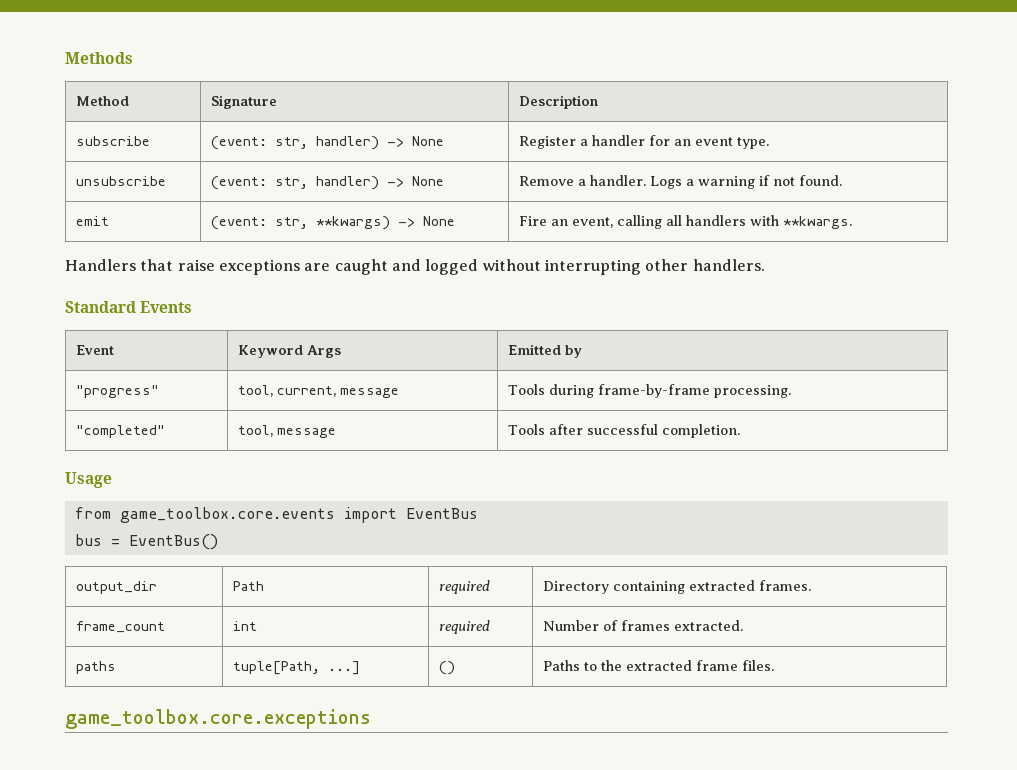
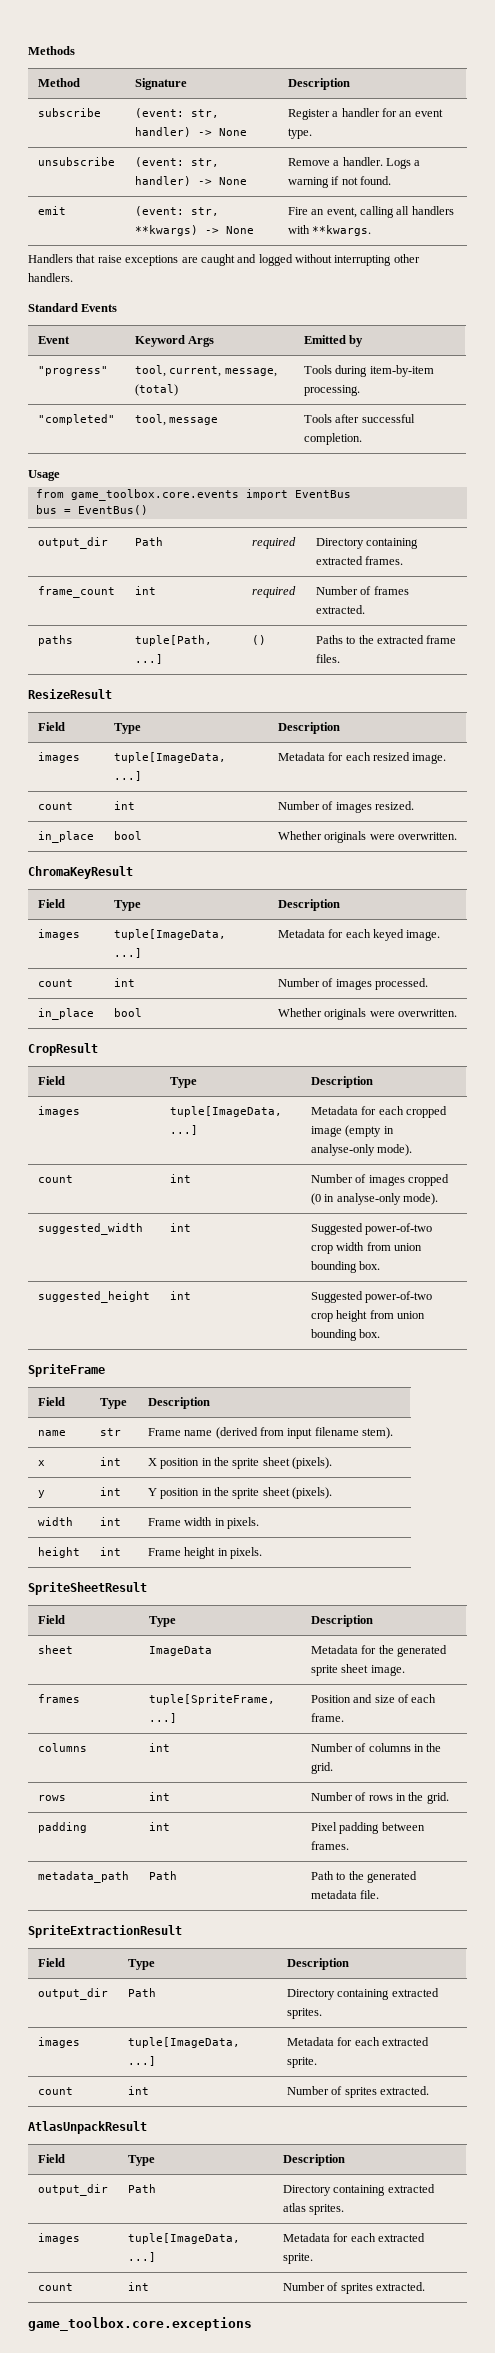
- "progress" | tool, current, message | Tools during frame-by-frame processing.
+ "progress" | tool, current, message, (total) | Tools during item-by-item processing.
+ ResizeResult
+ Field | Type | Description
+ images | tuple[ImageData, ...] | Metadata for each resized image.
+ count | int | Number of images resized.
+ in_place | bool | Whether originals were overwritten.
+ ChromaKeyResult
+ Field | Type | Description
+ images | tuple[ImageData, ...] | Metadata for each keyed image.
+ count | int | Number of images processed.
+ in_place | bool | Whether originals were overwritten.
+ CropResult
+ Field | Type | Description
+ images | tuple[ImageData, ...] | Metadata for each cropped image (empty in analyse-only mode).
+ count | int | Number of images cropped (0 in analyse-only mode).
+ suggested_width | int | Suggested power-of-two crop width from union bounding box.
+ suggested_height | int | Suggested power-of-two crop height from union bounding box.
+ SpriteFrame
+ Field | Type | Description
+ name | str | Frame name (derived from input filename stem).
+ x | int | X position in the sprite sheet (pixels).
+ y | int | Y position in the sprite sheet (pixels).
+ width | int | Frame width in pixels.
+ height | int | Frame height in pixels.
+ SpriteSheetResult
+ Field | Type | Description
+ sheet | ImageData | Metadata for the generated sprite sheet image.
+ frames | tuple[SpriteFrame, ...] | Position and size of each frame.
+ columns | int | Number of columns in the grid.
+ rows | int | Number of rows in the grid.
+ padding | int | Pixel padding between frames.
+ metadata_path | Path | Path to the generated metadata file.
+ SpriteExtractionResult
+ Field | Type | Description
+ output_dir | Path | Directory containing extracted sprites.
+ images | tuple[ImageData, ...] | Metadata for each extracted sprite.
+ count | int | Number of sprites extracted.
+ AtlasUnpackResult
+ Field | Type | Description
+ output_dir | Path | Directory containing extracted atlas sprites.
+ images | tuple[ImageData, ...] | Metadata for each extracted sprite.
+ count | int | Number of sprites extracted.

